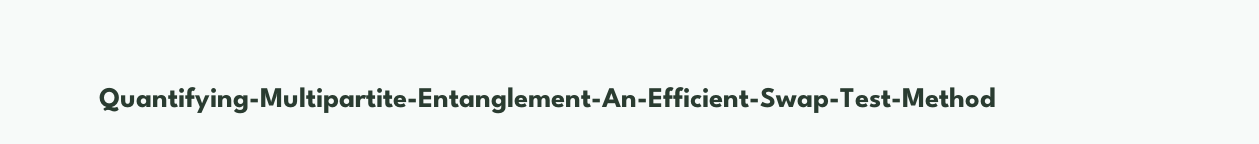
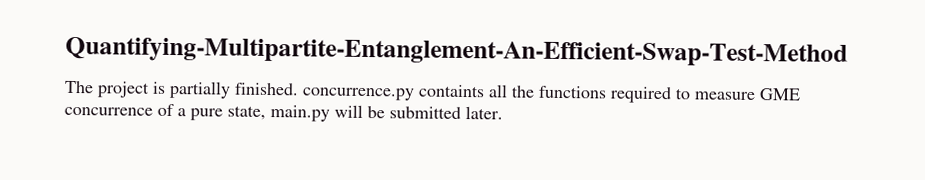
+ The project is partially finished. concurrence.py containts all the functions required to measure GME concurrence of a pure state, main.py will be submitted later.

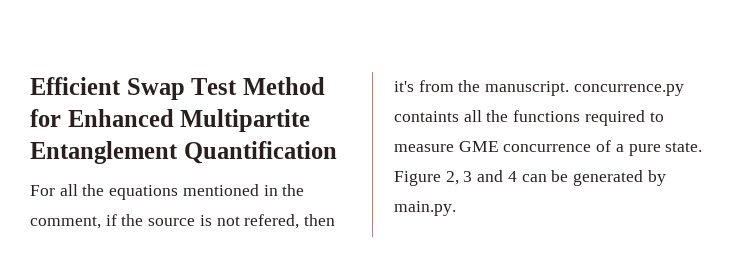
- Quantifying-Multipartite-Entanglement-An-Efficient-Swap-Test-Method
- The project is partially finished. concurrence.py containts all the functions required to measure GME concurrence of a pure state, main.py will be submitted later.
+ Efficient Swap Test Method for Enhanced Multipartite Entanglement Quantification
+ For all the equations mentioned in the comment, if the source is not refered, then it's from the manuscript. concurrence.py containts all the functions required to measure GME concurrence of a pure state. Figure 2, 3 and 4 can be generated by main.py.

